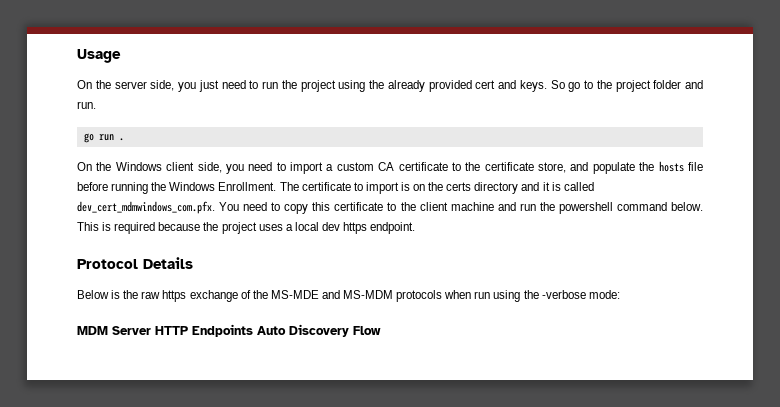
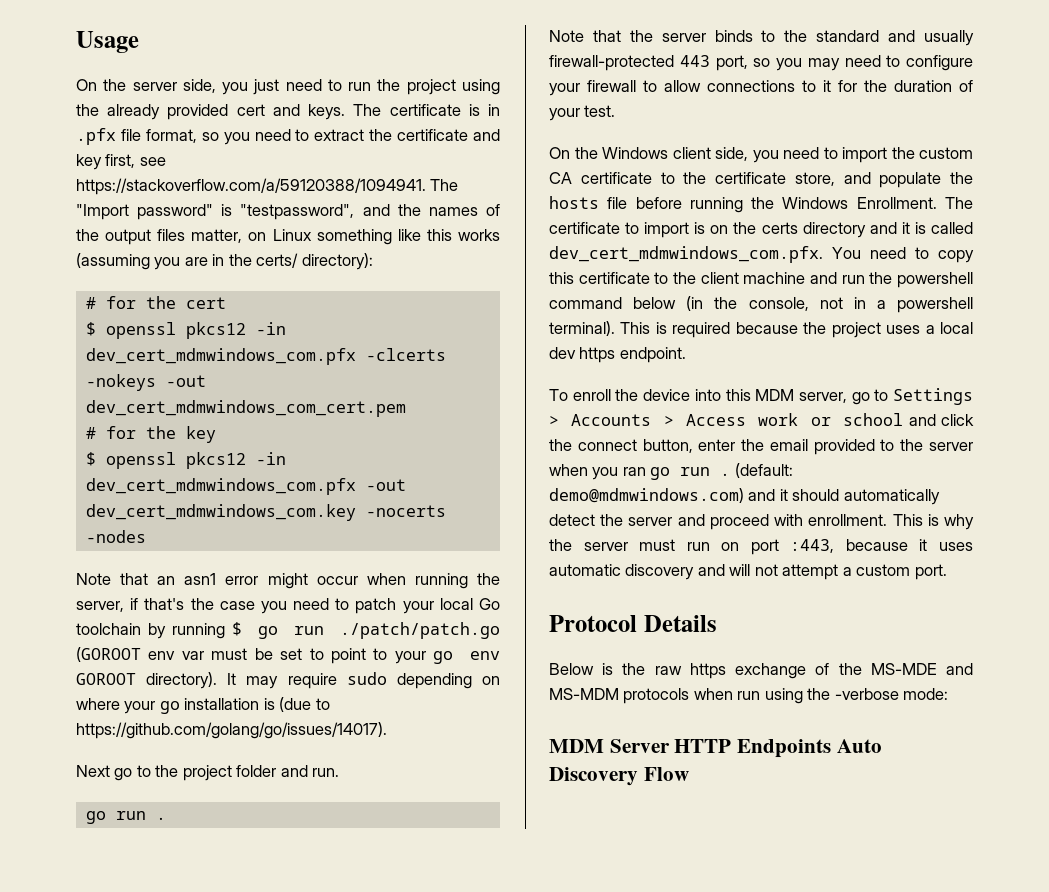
- So go to the project folder and run.
+ The certificate is in .pfx file format, so you need to extract the certificate and key first, see https://stackoverflow.com/a/59120388/1094941. The "Import password" is "testpassword", and the names of the output files matter, on Linux something like this works (assuming you are in the certs/ directory):
+ # for the cert
+ $ openssl pkcs12 -in dev_cert_mdmwindows_com.pfx -clcerts -nokeys -out dev_cert_mdmwindows_com_cert.pem
+ # for the key
+ $ openssl pkcs12 -in dev_cert_mdmwindows_com.pfx -out dev_cert_mdmwindows_com.key -nocerts -nodes
+ Note that an asn1 error might occur when running the server, if that's the case you need to patch your local Go toolchain by running $ go run ./patch/patch.go (GOROOT env var must be set to point to your go env GOROOT directory). It may require sudo depending on where your go installation is (due to https://github.com/golang/go/issues/14017).
+ Next go to the project folder and run.
+ Note that the server binds to the standard and usually firewall-protected 443 port, so you may need to configure your firewall to allow connections to it for the duration of your test.
- On the Windows client side, you need to import a custom CA certificate to the certificate store, and populate the hosts file before running the Windows Enrollment.
+ On the Windows client side, you need to import the custom CA certificate to the certificate store, and populate the hosts file before running the Windows Enrollment.
- The certificate to import is on the certs directory and it is called dev_cert_mdmwindows_com.pfx. You need to copy this certificate to the client machine and run the powershell command below.
+ The certificate to import is on the certs directory and it is called dev_cert_mdmwindows_com.pfx. You need to copy this certificate to the client machine and run the powershell command below (in the console, not in a powershell terminal).
+ To enroll the device into this MDM server, go to Settings > Accounts > Access work or school and click the connect button, enter the email provided to the server when you ran go run . (default: demo@mdmwindows.com) and it should automatically detect the server and proceed with enrollment. This is why the server must run on port :443, because it uses automatic discovery and will not attempt a custom port.

